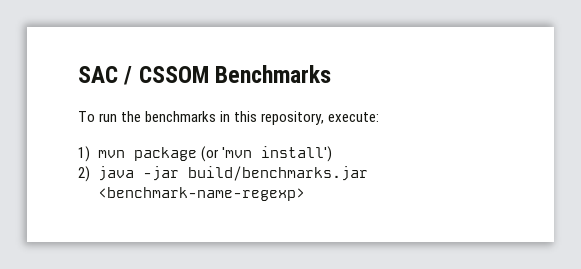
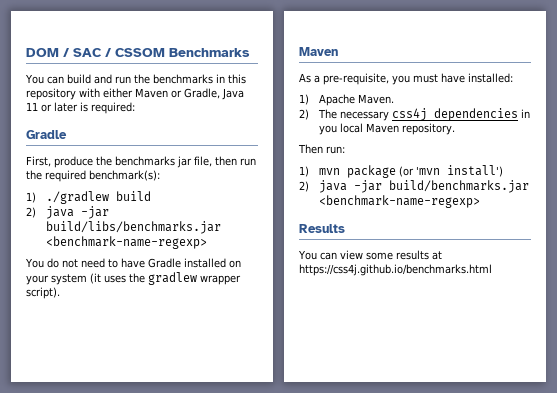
- SAC / CSSOM Benchmarks
+ DOM / SAC / CSSOM Benchmarks
- To run the benchmarks in this repository, execute:
+ You can build and run the benchmarks in this repository with either Maven or Gradle, Java 11 or later is required:
+ Gradle
+ First, produce the benchmarks jar file, then run the required benchmark(s):
+ 1) ./gradlew build
+ 2) java -jar build/libs/benchmarks.jar <benchmark-name-regexp>
+ You do not need to have Gradle installed on your system (it uses the gradlew wrapper script).
+ Maven
+ As a pre-requisite, you must have installed:
+ 1) Apache Maven.
+ 2) The necessary css4j dependencies in you local Maven repository.
+ Then run:
+ Results
+ You can view some results at https://css4j.github.io/benchmarks.html

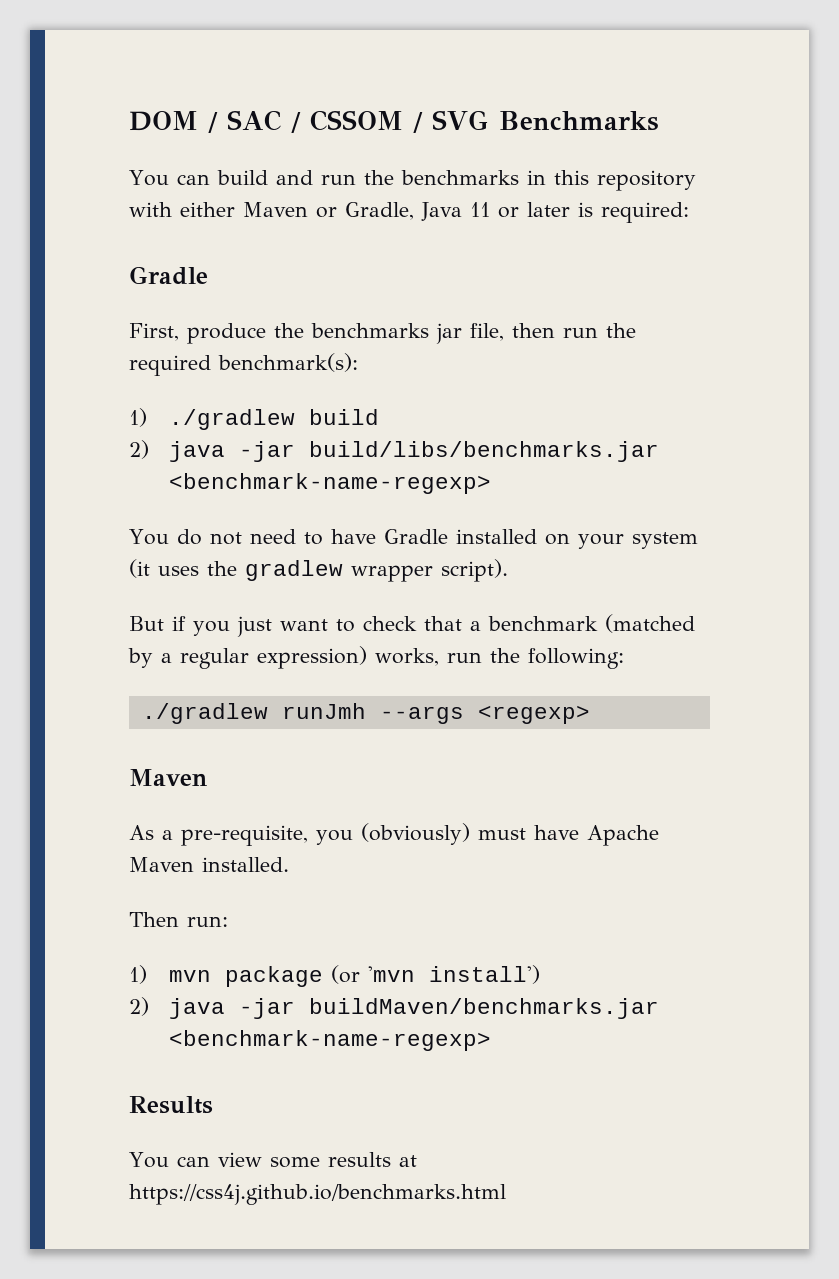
- DOM / SAC / CSSOM Benchmarks
+ DOM / SAC / CSSOM / SVG Benchmarks
+ But if you just want to check that a benchmark (matched by a regular expression) works, run the following:
+ ./gradlew runJmh --args <regexp>
- As a pre-requisite, you must have installed:
- 1) Apache Maven.
- 2) The necessary css4j dependencies in you local Maven repository.
+ As a pre-requisite, you (obviously) must have Apache Maven installed.
- 2) java -jar build/benchmarks.jar <benchmark-name-regexp>
+ 2) java -jar buildMaven/benchmarks.jar <benchmark-name-regexp>

